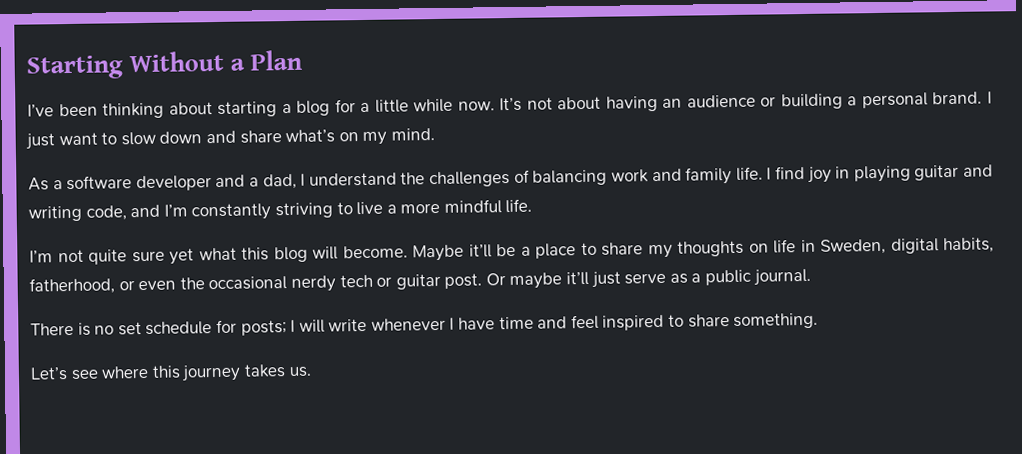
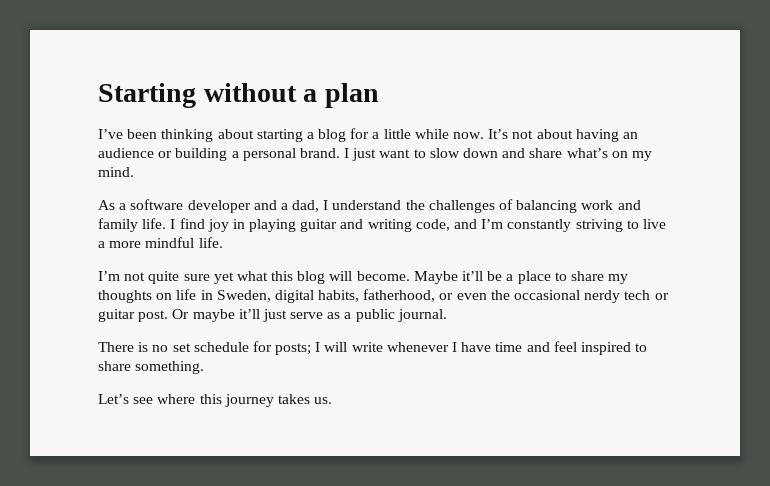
- Starting Without a Plan
+ Starting without a plan

